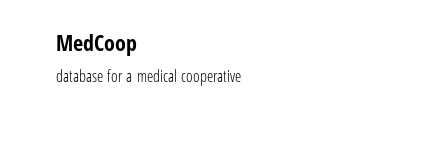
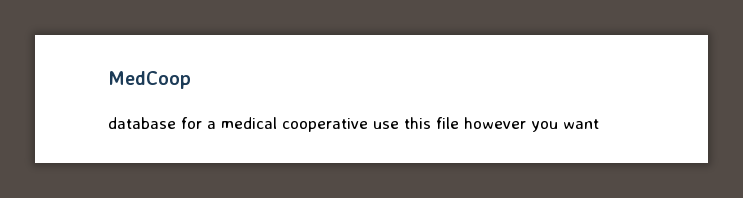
- database for a medical cooperative
+ database for a medical cooperative use this file however you want

